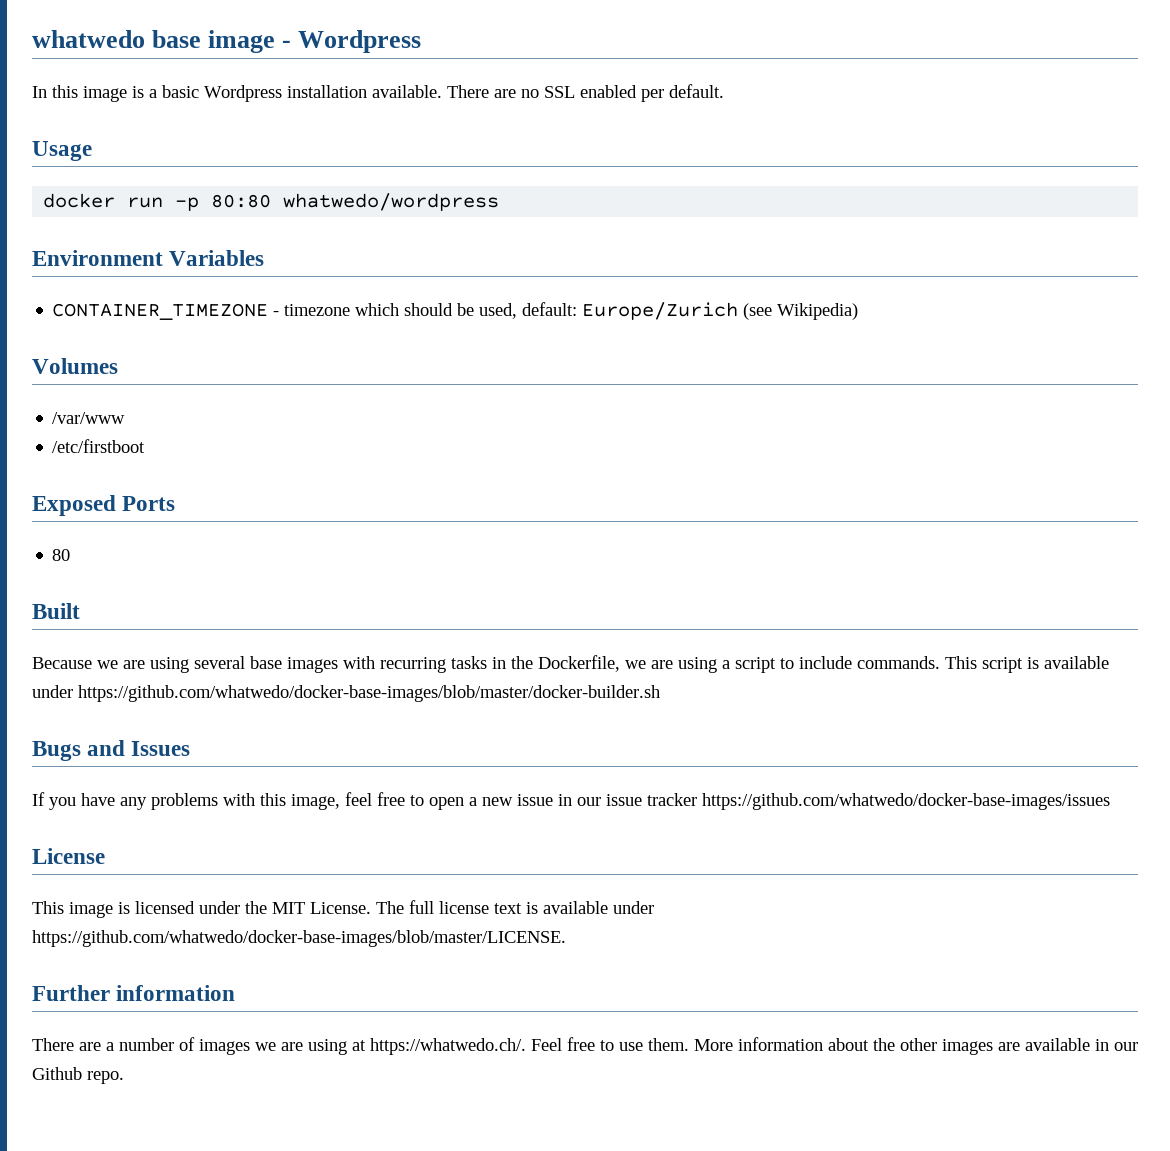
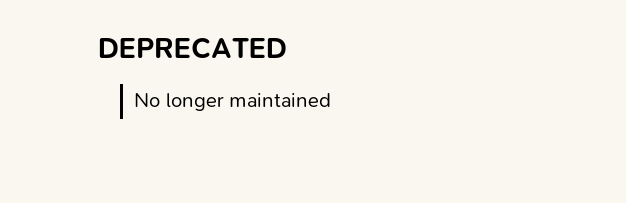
- whatwedo base image - Wordpress
- In this image is a basic Wordpress installation available. There are no SSL enabled per default.
- Usage
- docker run -p 80:80 whatwedo/wordpress
- Environment Variables
- CONTAINER_TIMEZONE - timezone which should be used, default: Europe/Zurich (see Wikipedia)
- Volumes
- /var/www
- /etc/firstboot
- Exposed Ports
- 80
- Built
- Because we are using several base images with recurring tasks in the Dockerfile, we are using a script to include commands. This script is available under https://github.com/whatwedo/docker-base-images/blob/master/docker-builder.sh
- Bugs and Issues
- If you have any problems with this image, feel free to open a new issue in our issue tracker https://github.com/whatwedo/docker-base-images/issues
- License
- This image is licensed under the MIT License. The full license text is available under https://github.com/whatwedo/docker-base-images/blob/master/LICENSE.
- Further information
- There are a number of images we are using at https://whatwedo.ch/. Feel free to use them. More information about the other images are available in our Github repo.
+ DEPRECATED
+ No longer maintained

